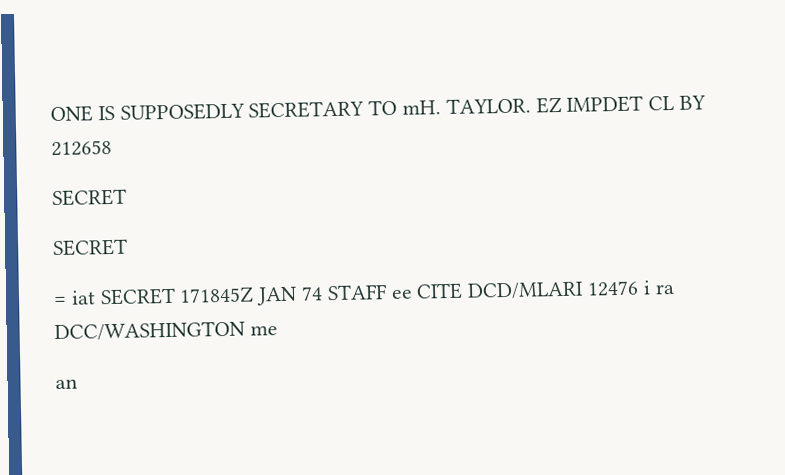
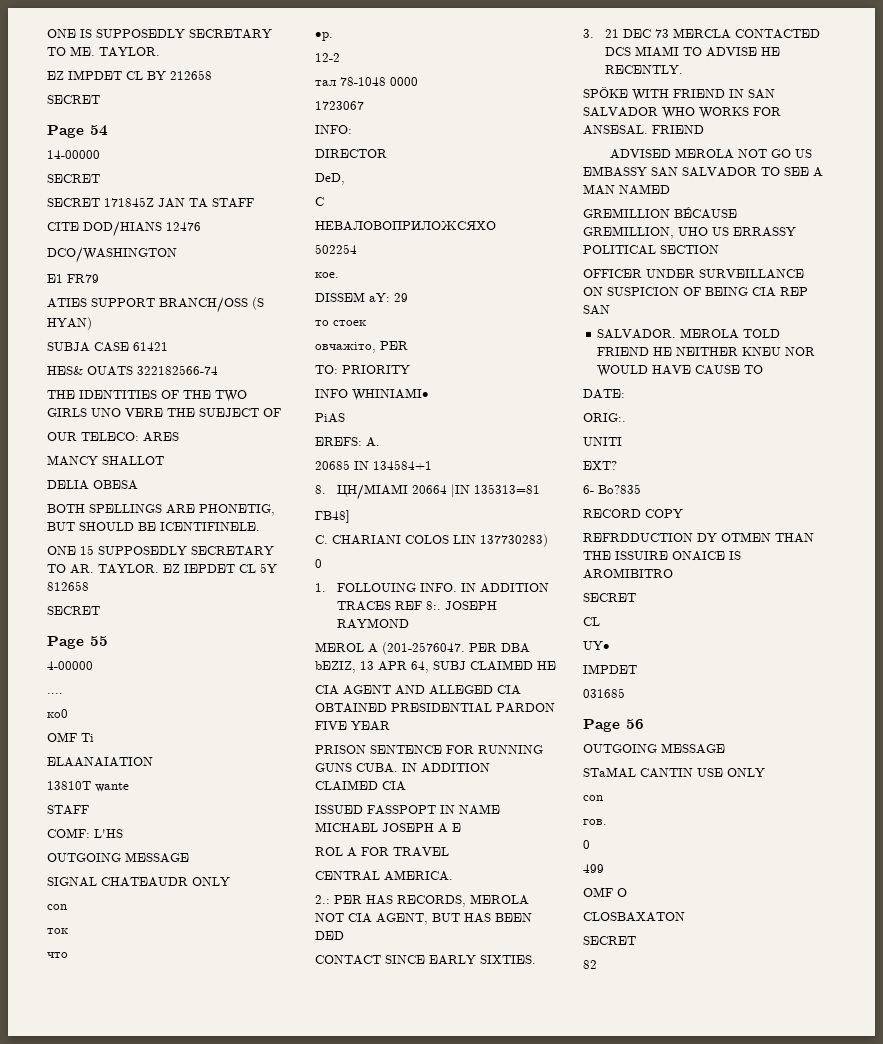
- ONE IS SUPPOSEDLY SECRETARY TO mH. TAYLOR. EZ IMPDET CL BY 212658
+ ONE IS SUPPOSEDLY SECRETARY TO ME. TAYLOR.
+ EZ IMPDET CL BY 212658
  SECRET
+ Page 54
+ 14-00000
  SECRET
- = iat SECRET 171845Z JAN 74 STAFF ee CITE DCD/MLARI 12476 i ra DCC/WASHINGTON me
- an
+ SECRET 171845Z JAN TA STAFF
+ CITE DOD/HIANS 12476
+ DCO/WASHINGTON
+ E1 FR79
+ ATIES SUPPORT BRANCH/OSS (S HYAN)
+ SUBJA CASE 61421
+ HES& OUATS 322182566-74
+ THE IDENTITIES OF THE TWO GIRLS UNO VERE THE SUEJECT OF
+ OUR TELECO: ARES
+ MANCY SHALLOT
+ DELIA OBESA
+ BOTH SPELLINGS ARE PHONETIG, BUT SHOULD BE ICENTIFINELE.
+ ONE 15 SUPPOSEDLY SECRETARY TO AR. TAYLOR. EZ IEPDET CL 5Y 812658
+ SECRET
+ Page 55
+ 4-00000
+ ....
+ ко0
+ OMF Ti
+ ELAANAIATION
+ 13810T wante
+ STAFF
+ COMF: L'HS
+ OUTGOING MESSAGE
+ SIGNAL CHATEAUDR ONLY
+ con
+ ток
+ что
+ •р.
+ 12-2
+ тал 78-1048 0000
+ 1723067
+ INFO:
+ DIRECTOR
+ DeD,
+ C
+ НЕВАЛОВОПРИЛОЖСЯХО
+ 502254
+ кое.
+ DISSEM aY: 29
+ то стоек
+ овчажіто, PER
+ TO: PRIORITY
+ INFO WHINIAMI•
+ PiAS
+ EREFS: A.
+ 20685 IN 134584+1
+ 8. ЦН/MIAMІ 20664 |IN 135313=81
+ ГB48]
+ C. CHARIANI COLOS LIN 137730283)
+ 0
+ 1. FOLLOUING INFO. IN ADDITION TRACES REF 8:. JOSEPH RAYMOND
+ MEROL A (201-2576047. PER DBA bEZIZ, 13 APR 64, SUBJ CLAIMED HE
+ CIA AGENT AND ALLEGED CIA OBTAINED PRESIDENTIAL PARDON FIVE YEAR
+ PRISON SENTENCE FOR RUNNING GUNS CUBA. IN ADDITION CLAIMED CIA
+ ISSUED FASSPOPT IN NAME MICHAEL JOSEPH A E
+ ROL A FOR TRAVEL
+ CENTRAL AMERICA.
+ 2.: PER HAS RECORDS, MEROLA NOT CIA AGENT, BUT HAS BEEN DED
+ CONTACT SINCE EARLY SIXTIES.
+ 3. 21 DEC 73 MERCLA CONTACTED DCS MIAMI TO ADVISE HE RECENTLY.
+ SPÖKE WITH FRIEND IN SAN SALVADOR WHO WORKS FOR ANSESAL. FRIEND
+ ADVISED MEROLA NOT GO US EMBASSY SAN SALVADOR TO SEE A MAN NAMED
+ GREMILLION BÉCAUSE GREMILLION, UHO US ERRASSY POLITICAL SECTION
+ OFFICER UNDER SURVEILLANCE ON SUSPICION OF BEING CIA REP SAN
+ SALVADOR. MEROLA TOLD FRIEND HE NEITHER KNEU NOR WOULD HAVE CAUSE TO
+ DATE:
+ ORIG:.
+ UNITI
+ EXT?
+ 6- Во?835
+ RECORD COPY
+ REFRDDUCTION DY OTMEN THAN THE ISSUIRE ONAICE IS AROMIBITRO
+ SECRET
+ CL
+ UY•
+ IMPDET
+ 031685
+ Page 56
+ OUTGOING MESSAGE
+ STaMAL CANTIN USE ONLY
+ con
+ гов.
+ 0
+ 499
+ OMF O
+ CLOSBAXATON
+ SECRET
+ 82

